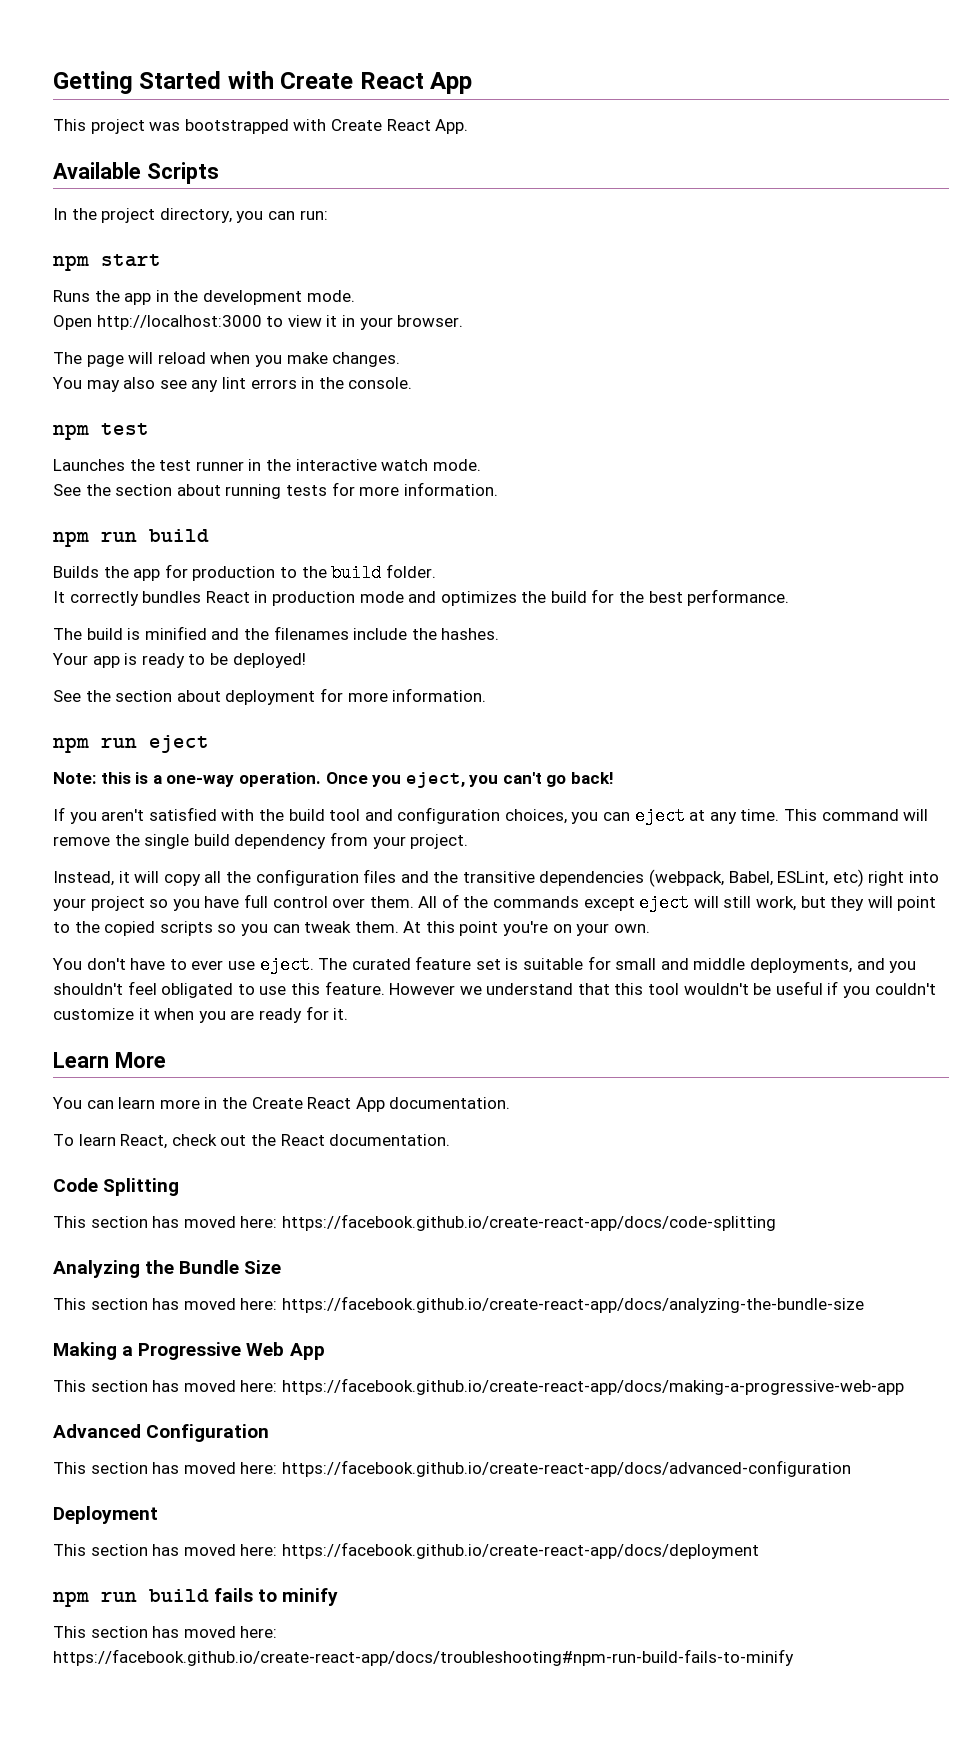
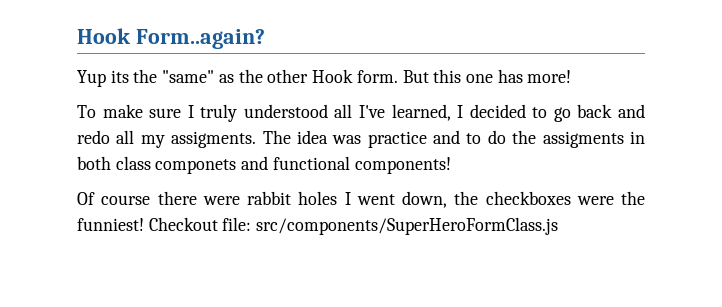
- Getting Started with Create React App
- This project was bootstrapped with Create React App.
- Available Scripts
- In the project directory, you can run:
- npm start
- Runs the app in the development mode.
- Open http://localhost:3000 to view it in your browser.
- The page will reload when you make changes.
- You may also see any lint errors in the console.
- npm test
- Launches the test runner in the interactive watch mode.
- See the section about running tests for more information.
- npm run build
- Builds the app for production to the build folder.
- It correctly bundles React in production mode and optimizes the build for the best performance.
- The build is minified and the filenames include the hashes.
- Your app is ready to be deployed!
- See the section about deployment for more information.
- npm run eject
- Note: this is a one-way operation. Once you eject, you can't go back!
- If you aren't satisfied with the build tool and configuration choices, you can eject at any time. This command will remove the single build dependency from your project.
- Instead, it will copy all the configuration files and the transitive dependencies (webpack, Babel, ESLint, etc) right into your project so you have full control over them. All of the commands except eject will still work, but they will point to the copied scripts so you can tweak them. At this point you're on your own.
- You don't have to ever use eject. The curated feature set is suitable for small and middle deployments, and you shouldn't feel obligated to use this feature. However we understand that this tool wouldn't be useful if you couldn't customize it when you are ready for it.
- Learn More
- You can learn more in the Create React App documentation.
- To learn React, check out the React documentation.
- Code Splitting
- This section has moved here: https://facebook.github.io/create-react-app/docs/code-splitting
- Analyzing the Bundle Size
- This section has moved here: https://facebook.github.io/create-react-app/docs/analyzing-the-bundle-size
- Making a Progressive Web App
- This section has moved here: https://facebook.github.io/create-react-app/docs/making-a-progressive-web-app
- Advanced Configuration
- This section has moved here: https://facebook.github.io/create-react-app/docs/advanced-configuration
- Deployment
- This section has moved here: https://facebook.github.io/create-react-app/docs/deployment
- npm run build fails to minify
- This section has moved here: https://facebook.github.io/create-react-app/docs/troubleshooting#npm-run-build-fails-to-minify
+ Hook Form..again?
+ Yup its the "same" as the other Hook form. But this one has more!
+ To make sure I truly understood all I've learned, I decided to go back and redo all my assigments. The idea was practice and to do the assigments in both class componets and functional components!
+ Of course there were rabbit holes I went down, the checkboxes were the funniest! Checkout file: src/components/SuperHeroFormClass.js

